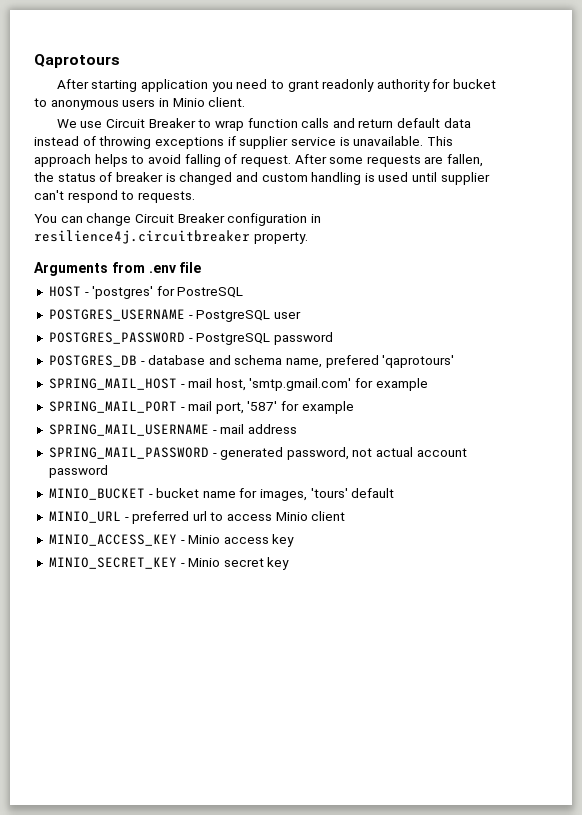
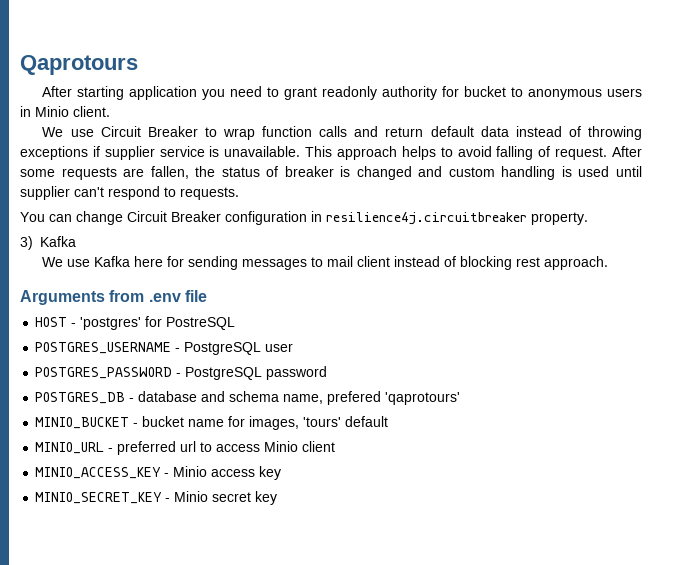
+ 3) Kafka
+ We use Kafka here for sending messages to mail client instead of blocking rest approach.
- SPRING_MAIL_HOST - mail host, 'smtp.gmail.com' for example
- SPRING_MAIL_PORT - mail port, '587' for example
- SPRING_MAIL_USERNAME - mail address
- SPRING_MAIL_PASSWORD - generated password, not actual account password

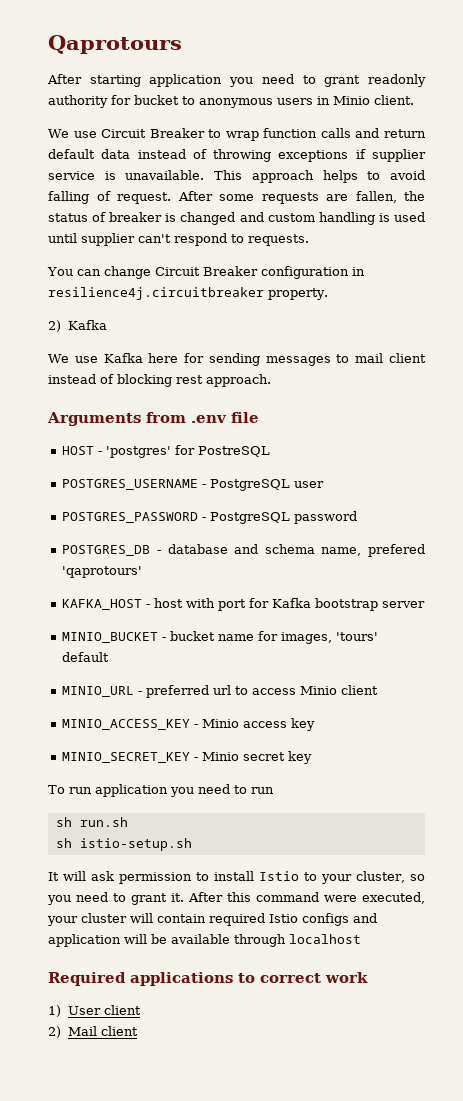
- 3) Kafka
+ 2) Kafka
+ KAFKA_HOST - host with port for Kafka bootstrap server
+ To run application you need to run
+ sh run.sh
+ sh istio-setup.sh
+ It will ask permission to install Istio to your cluster, so you need to grant it. After this command were executed, your cluster will contain required Istio configs and application will be available through localhost
+ Required applications to correct work
+ 1) User client
+ 2) Mail client

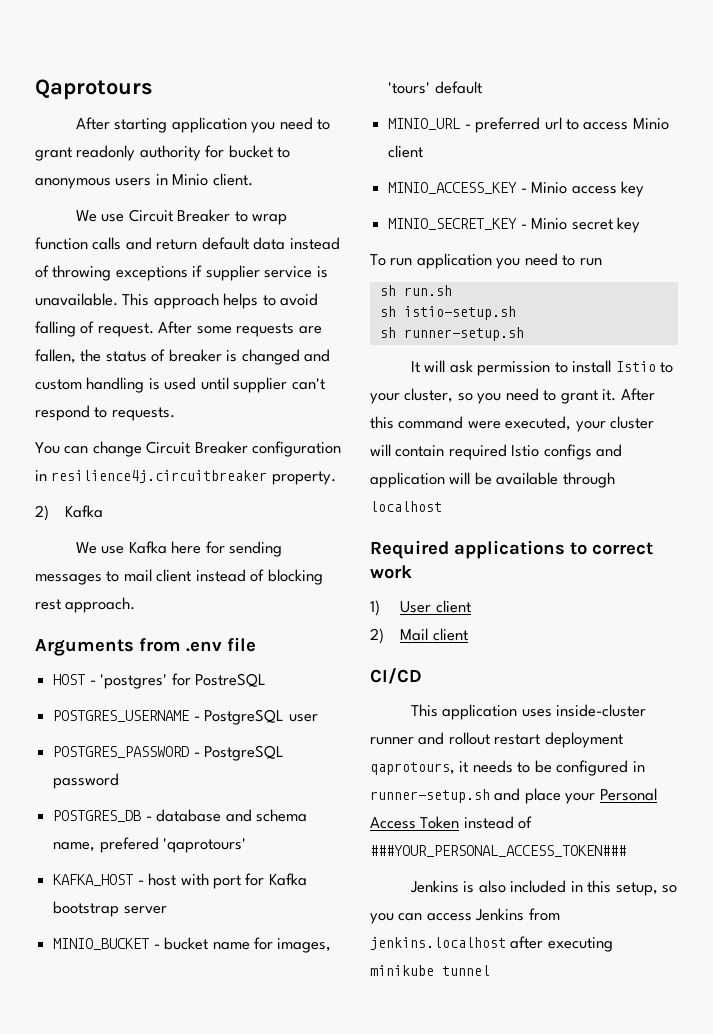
+ sh runner-setup.sh
+ CI/CD
+ This application uses inside-cluster runner and rollout restart deployment qaprotours, it needs to be configured in runner-setup.sh and place your Personal Access Token instead of ###YOUR_PERSONAL_ACCESS_TOKEN###
+ Jenkins is also included in this setup, so you can access Jenkins from jenkins.localhost after executing minikube tunnel

